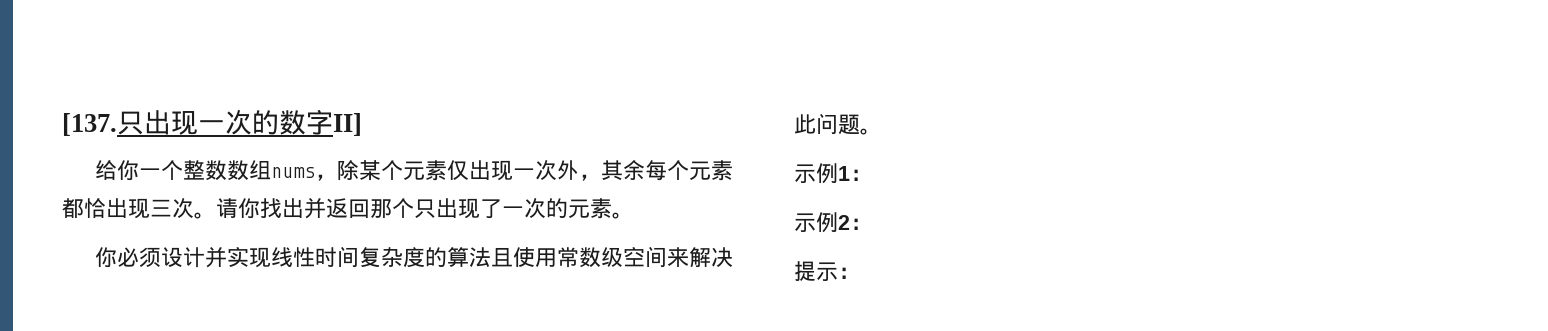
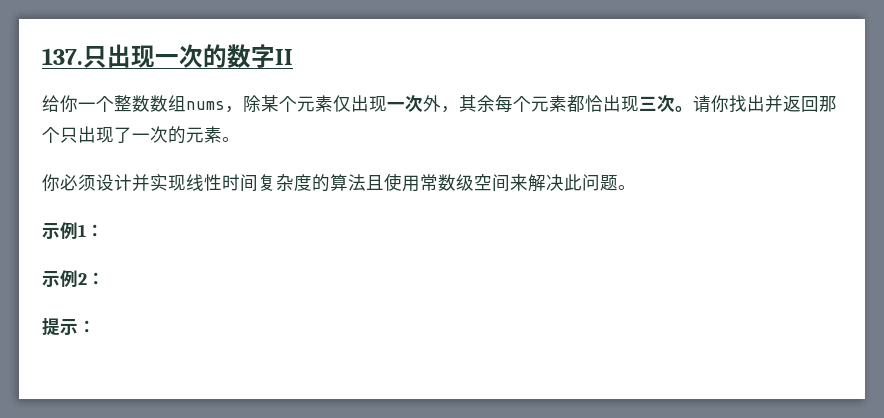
- [137.只出现一次的数字II]
+ 137.只出现一次的数字II

